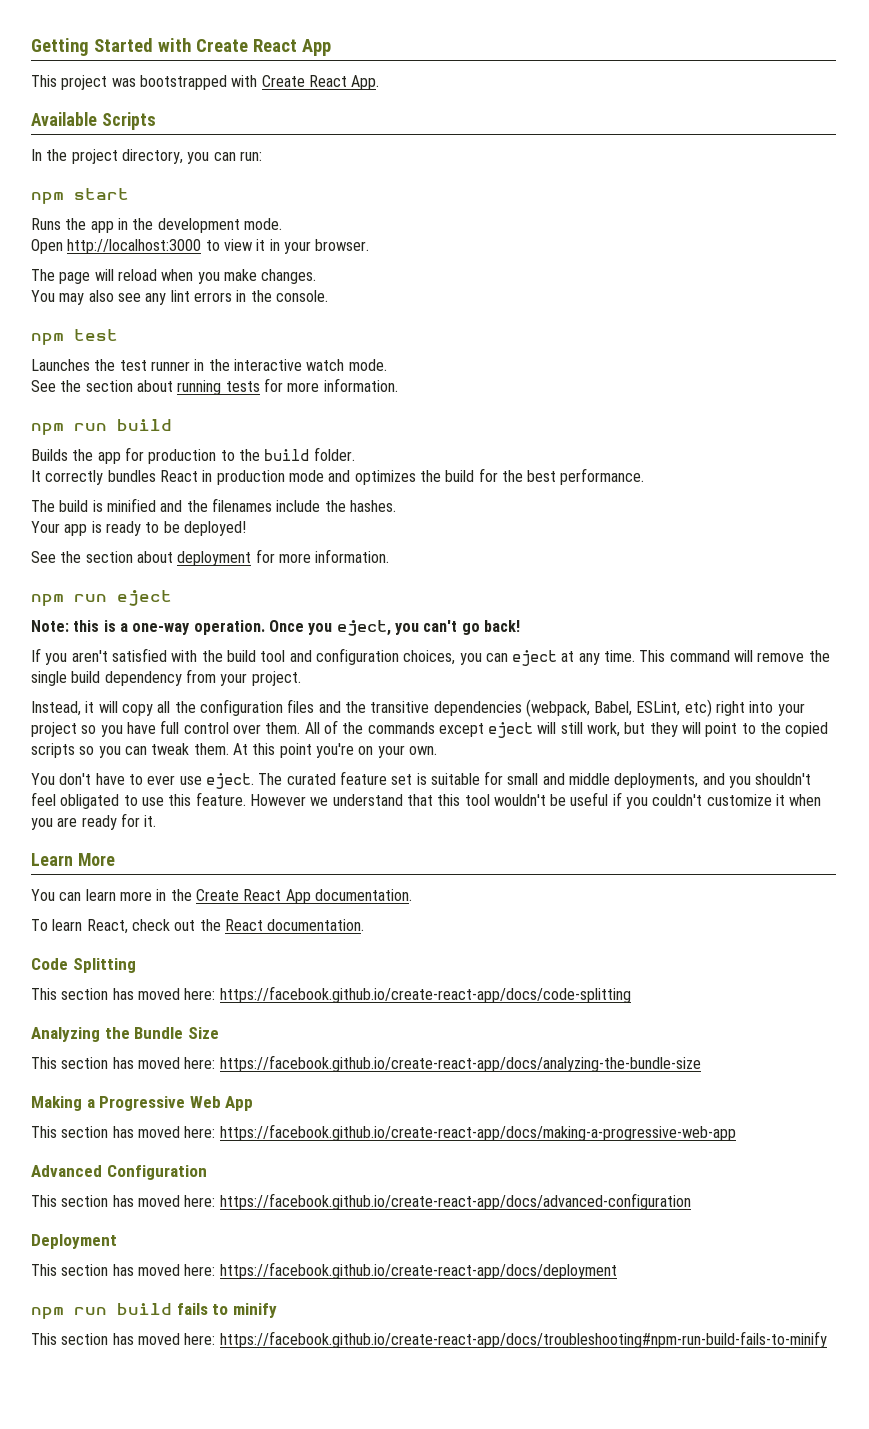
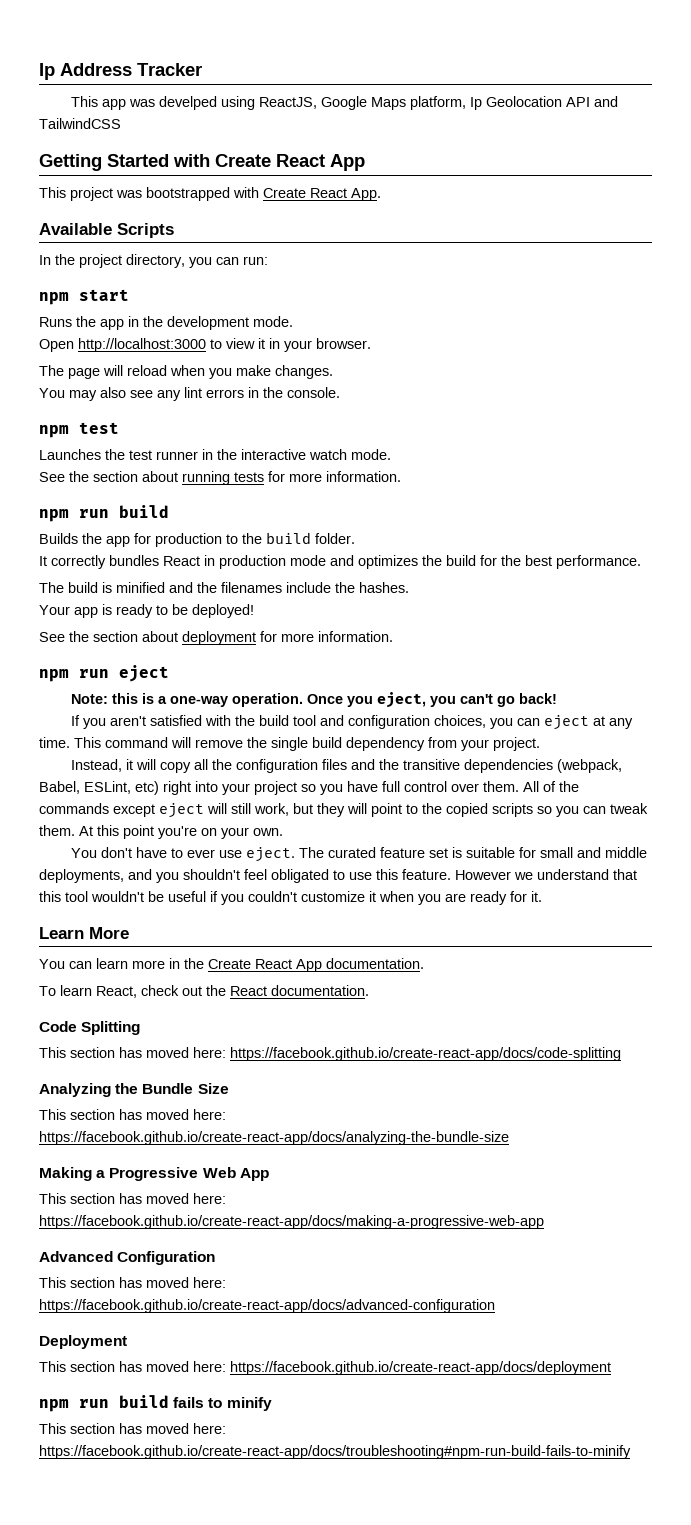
+ Ip Address Tracker
+ This app was develped using ReactJS, Google Maps platform, Ip Geolocation API and TailwindCSS

